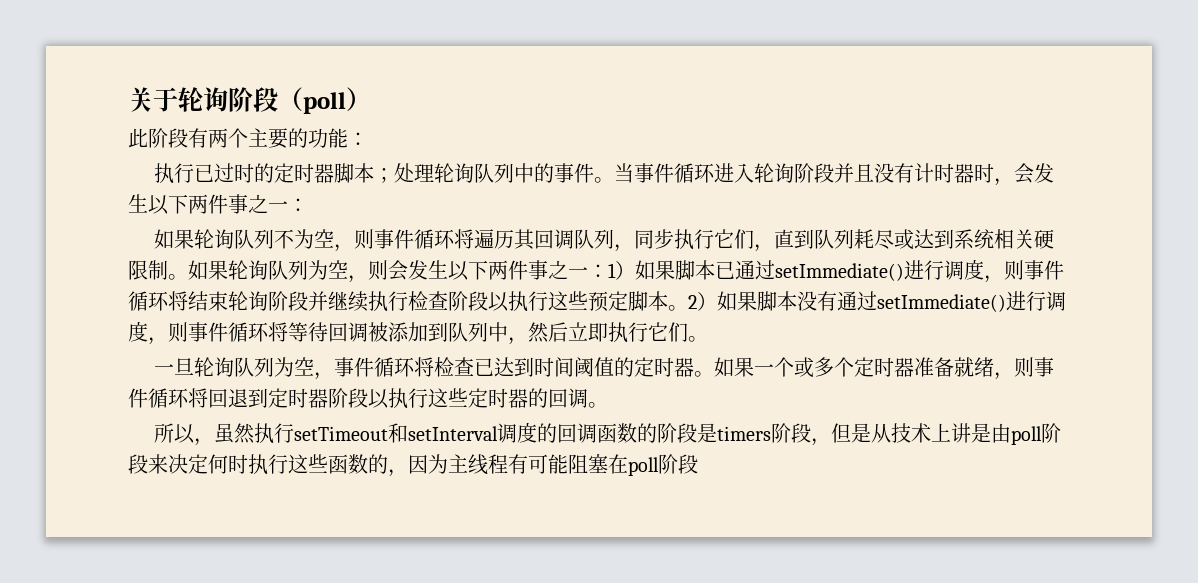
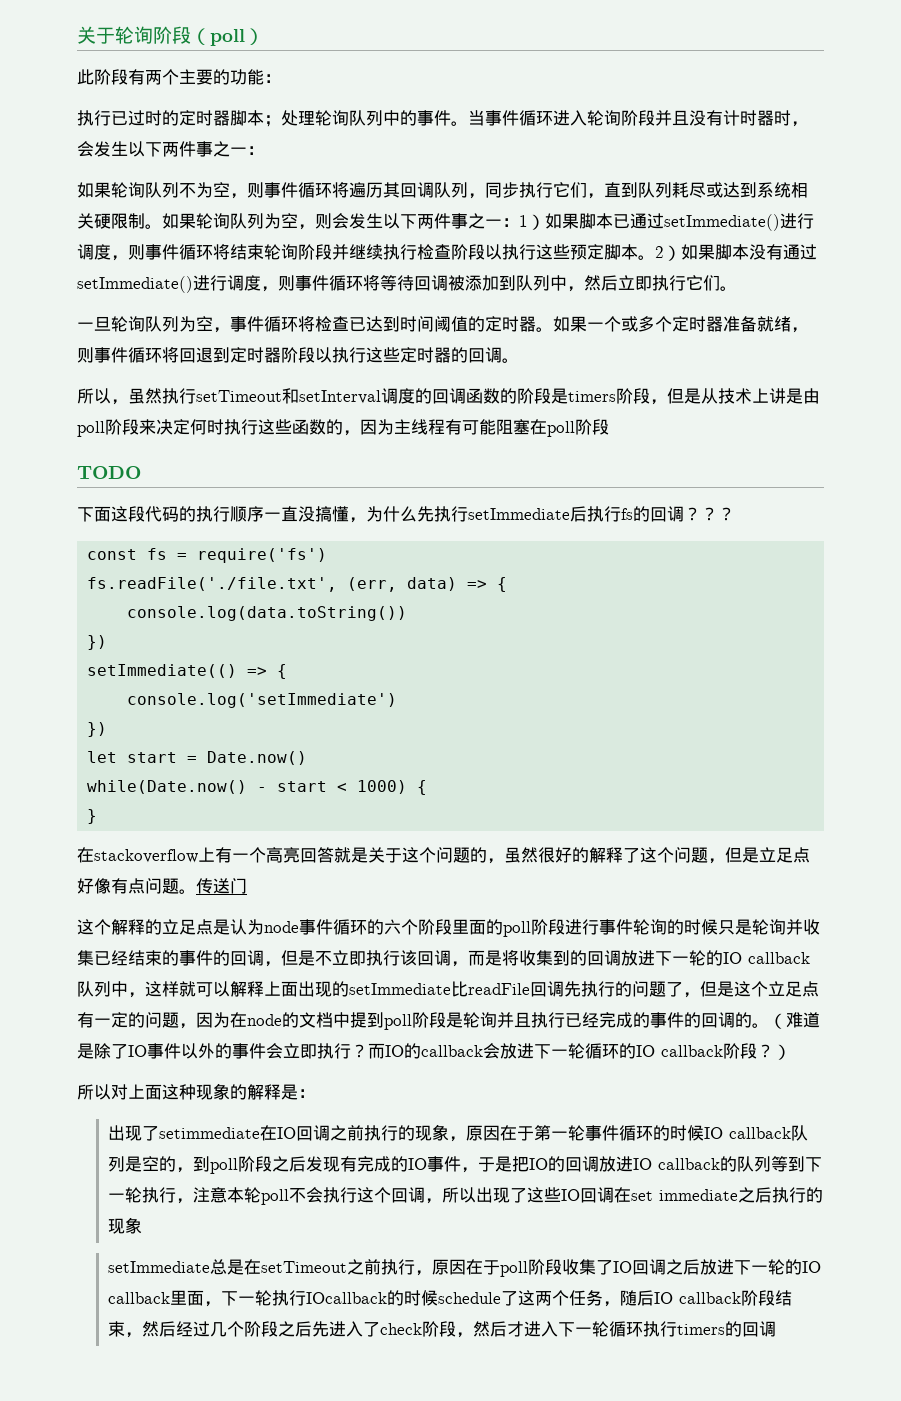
+ TODO
+ 下面这段代码的执行顺序一直没搞懂，为什么先执行setImmediate后执行fs的回调？？？
+ const fs = require('fs')
+ fs.readFile('./file.txt', (err, data) => {
+ console.log(data.toString())
+ })
+ setImmediate(() => {
+ console.log('setImmediate')
+ })
+ let start = Date.now()
+ while(Date.now() - start < 1000) {
+ }
+ 在stackoverflow上有一个高亮回答就是关于这个问题的，虽然很好的解释了这个问题，但是立足点好像有点问题。传送门
+ 这个解释的立足点是认为node事件循环的六个阶段里面的poll阶段进行事件轮询的时候只是轮询并收集已经结束的事件的回调，但是不立即执行该回调，而是将收集到的回调放进下一轮的IO callback队列中，这样就可以解释上面出现的setImmediate比readFile回调先执行的问题了，但是这个立足点有一定的问题，因为在node的文档中提到poll阶段是轮询并且执行已经完成的事件的回调的。（难道是除了IO事件以外的事件会立即执行？而IO的callback会放进下一轮循环的IO callback阶段？）
+ 所以对上面这种现象的解释是：
+ 出现了setimmediate在IO回调之前执行的现象，原因在于第一轮事件循环的时候IO callback队列是空的，到poll阶段之后发现有完成的IO事件，于是把IO的回调放进IO callback的队列等到下一轮执行，注意本轮poll不会执行这个回调，所以出现了这些IO回调在set immediate之后执行的现象
+ setImmediate总是在setTimeout之前执行，原因在于poll阶段收集了IO回调之后放进下一轮的IO callback里面，下一轮执行IOcallback的时候schedule了这两个任务，随后IO callback阶段结束，然后经过几个阶段之后先进入了check阶段，然后才进入下一轮循环执行timers的回调

